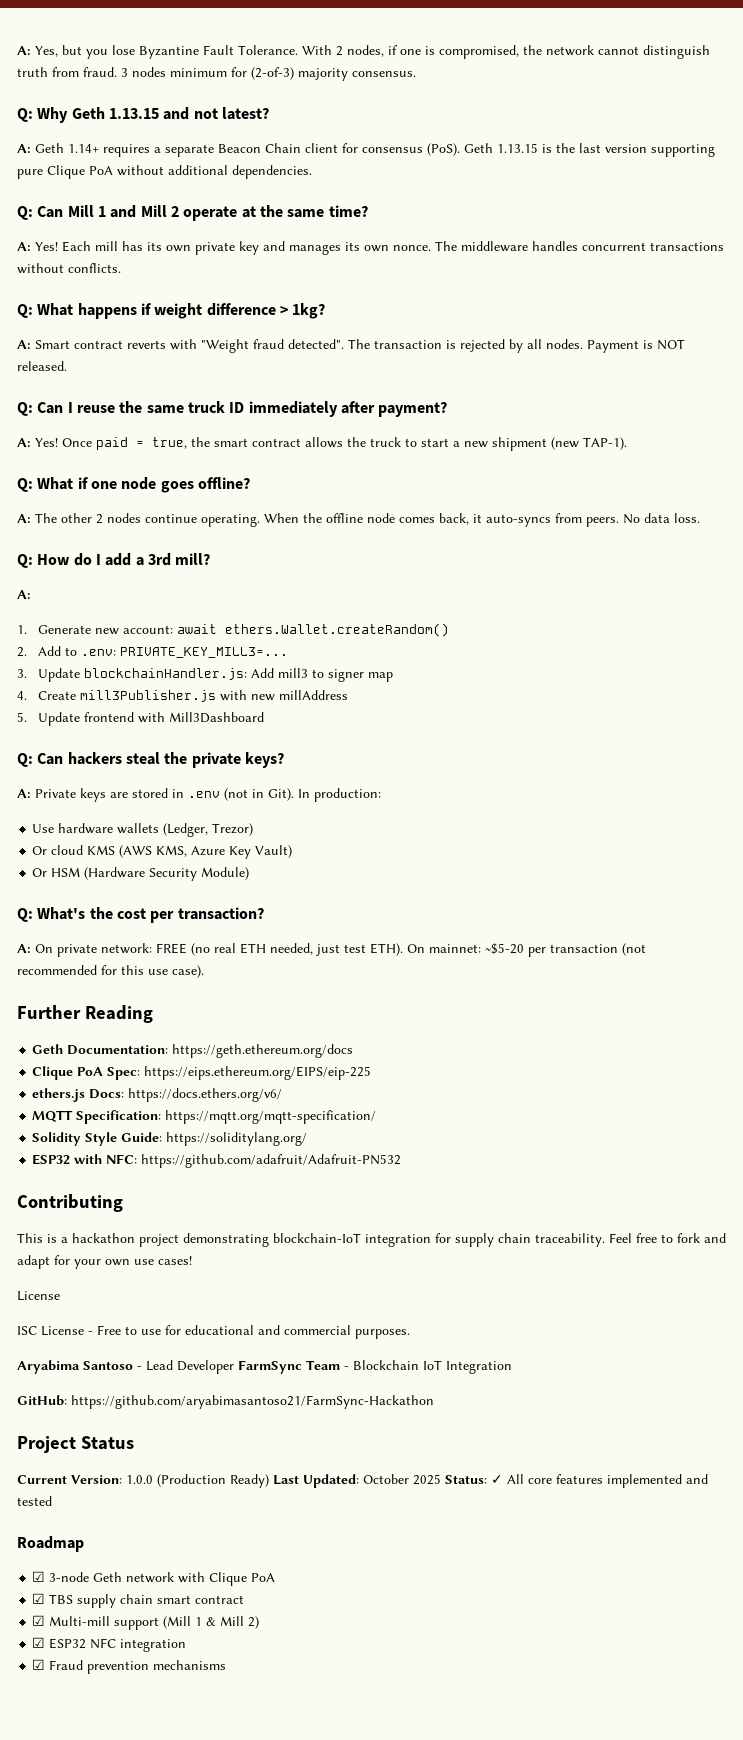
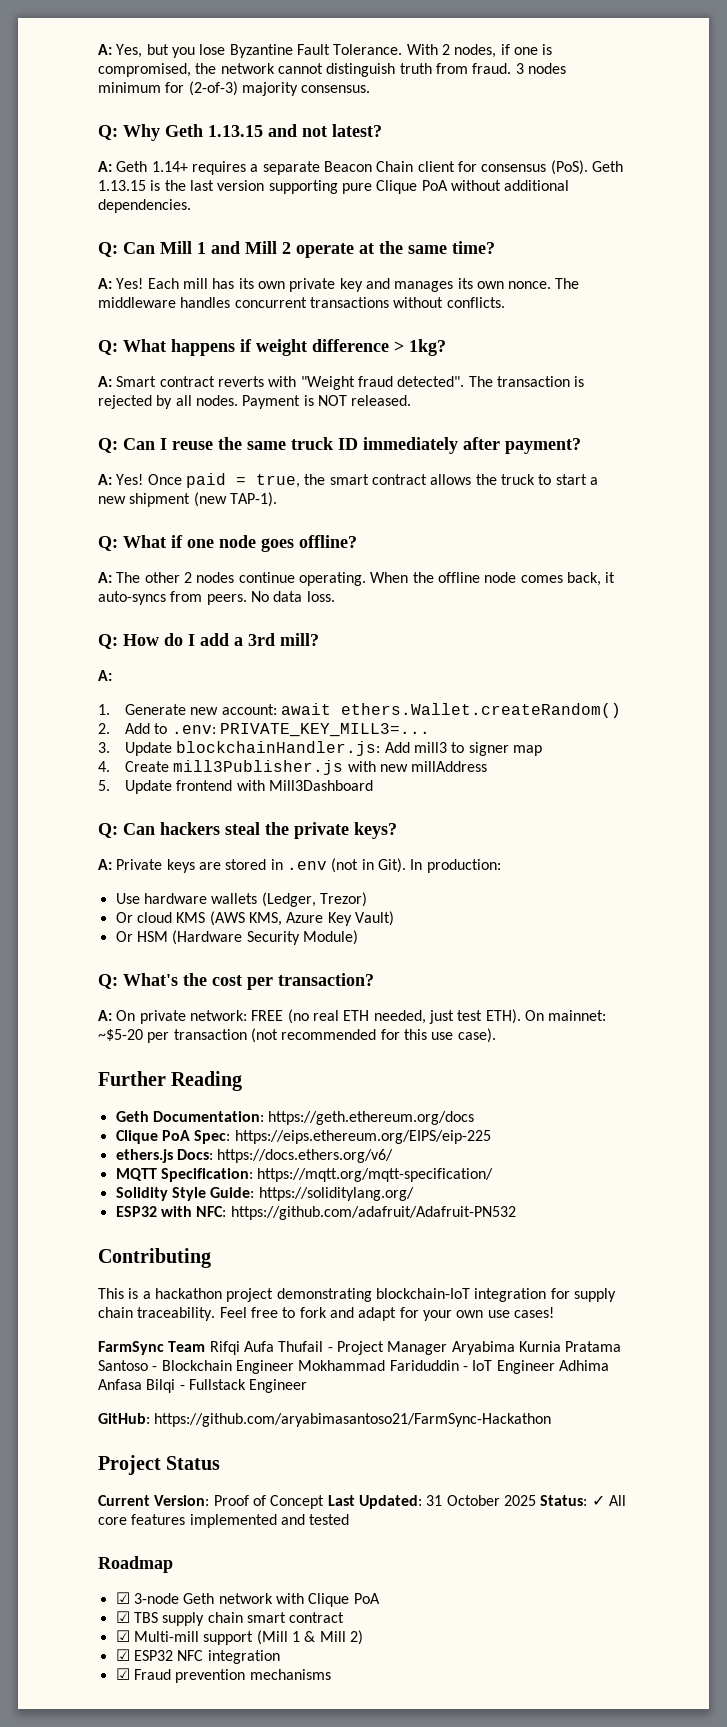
  Feel free to fork and adapt for your own use cases!
- License
- ISC License - Free to use for educational and commercial purposes.
- Aryabima Santoso - Lead Developer FarmSync Team - Blockchain IoT Integration
+ FarmSync Team Rifqi Aufa Thufail - Project Manager Aryabima Kurnia Pratama Santoso - Blockchain Engineer Mokhammad Fariduddin - IoT Engineer Adhima Anfasa Bilqi - Fullstack Engineer
- Current Version: 1.0.0 (Production Ready) Last Updated: October 2025 Status: ✓ All core features implemented and tested
+ Current Version: Proof of Concept Last Updated: 31 October 2025 Status: ✓ All core features implemented and tested

